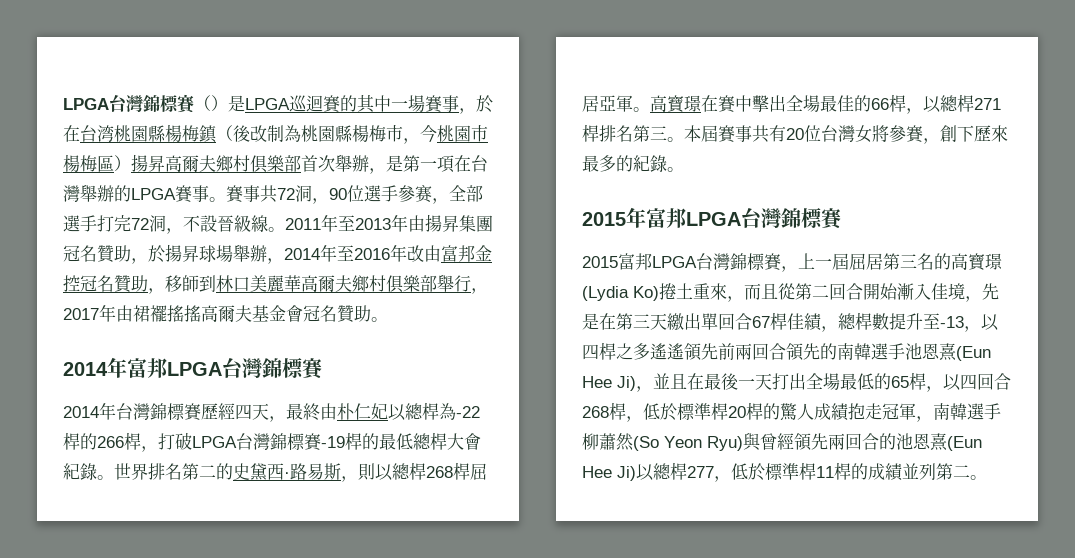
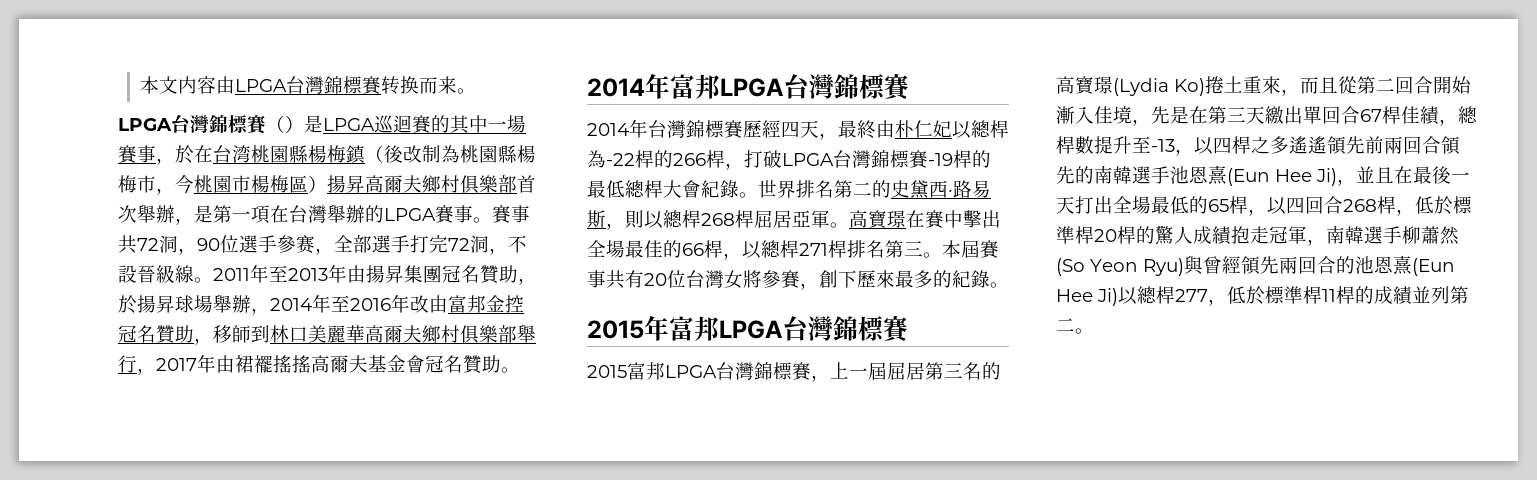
+ 本文内容由LPGA台灣錦標賽转换而来。

